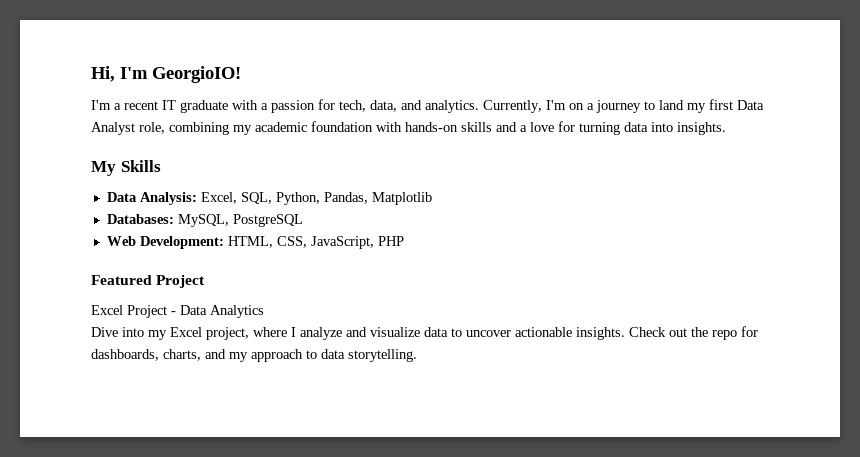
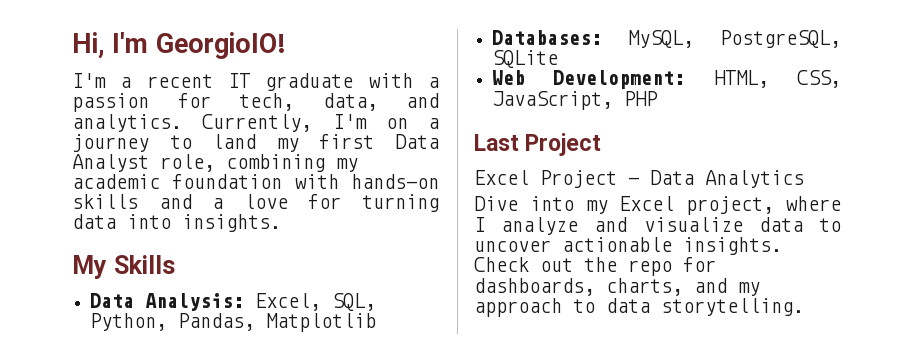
- Databases: MySQL, PostgreSQL
+ Databases: MySQL, PostgreSQL, SQLite
- Featured Project
+ Last Project

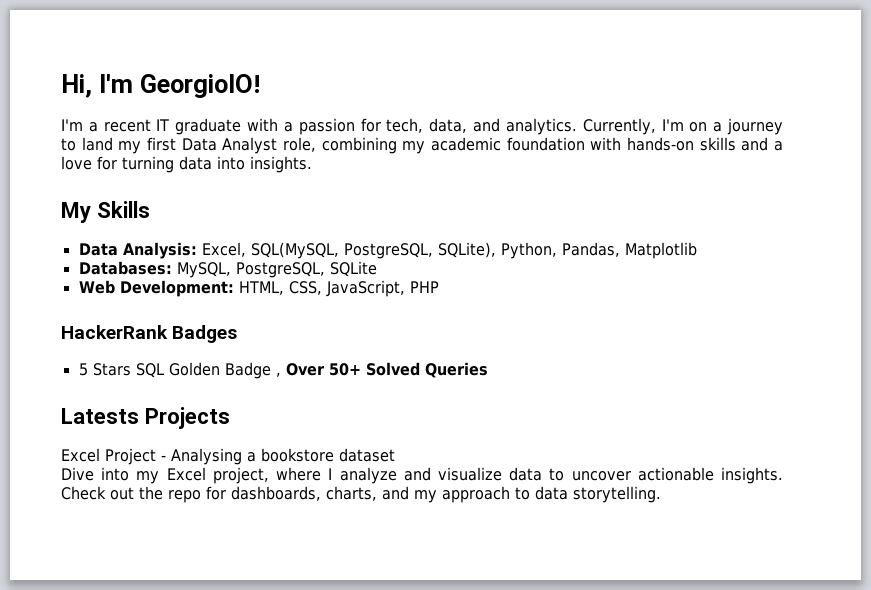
- Data Analysis: Excel, SQL, Python, Pandas, Matplotlib
+ Data Analysis: Excel, SQL(MySQL, PostgreSQL, SQLite), Python, Pandas, Matplotlib
- Last Project
+ HackerRank Badges
+ 5 Stars SQL Golden Badge , Over 50+ Solved Queries
+ Latests Projects
- Excel Project - Data Analytics
+ Excel Project - Analysing a bookstore dataset

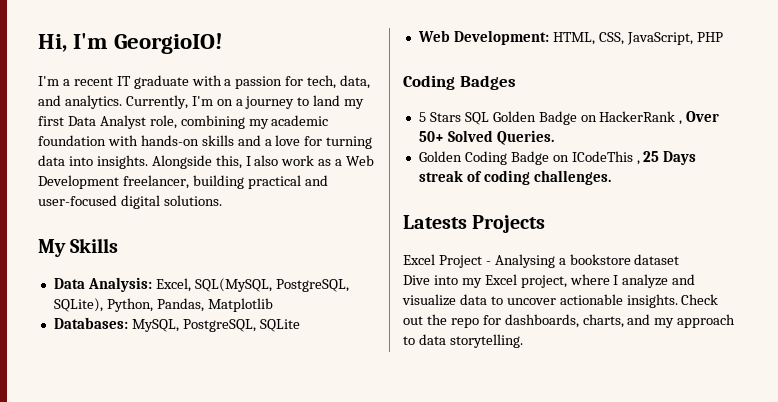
+ Alongside this, I also work as a Web Development freelancer, building practical and user-focused digital solutions.
- HackerRank Badges
+ Coding Badges
- 5 Stars SQL Golden Badge , Over 50+ Solved Queries
+ 5 Stars SQL Golden Badge on HackerRank , Over 50+ Solved Queries.
+ Golden Coding Badge on ICodeThis , 25 Days streak of coding challenges.

